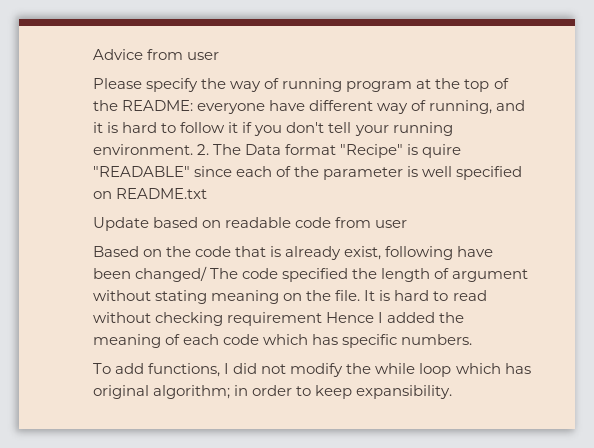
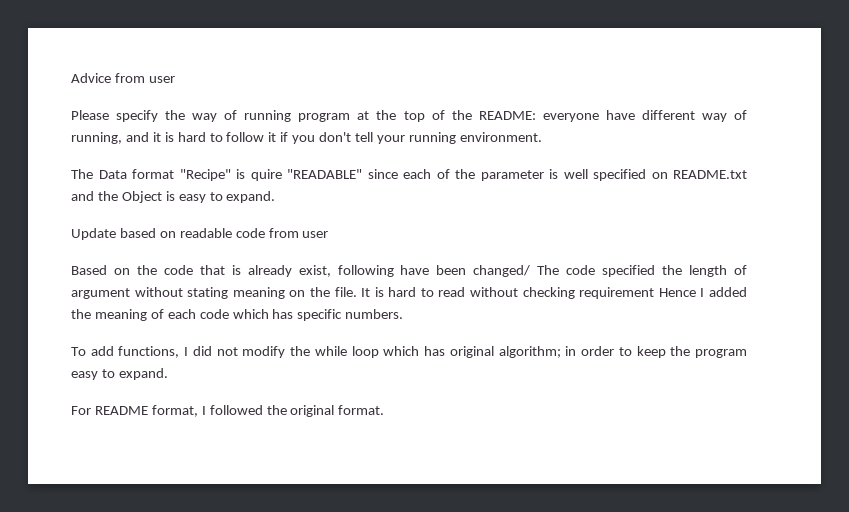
- Please specify the way of running program at the top of the README: everyone have different way of running, and it is hard to follow it if you don't tell your running environment. 2. The Data format "Recipe" is quire "READABLE" since each of the parameter is well specified on README.txt
+ Please specify the way of running program at the top of the README: everyone have different way of running, and it is hard to follow it if you don't tell your running environment.
+ The Data format "Recipe" is quire "READABLE" since each of the parameter is well specified on README.txt and the Object is easy to expand.
- To add functions, I did not modify the while loop which has original algorithm; in order to keep expansibility.
+ To add functions, I did not modify the while loop which has original algorithm; in order to keep the program easy to expand.
+ For README format, I followed the original format.

